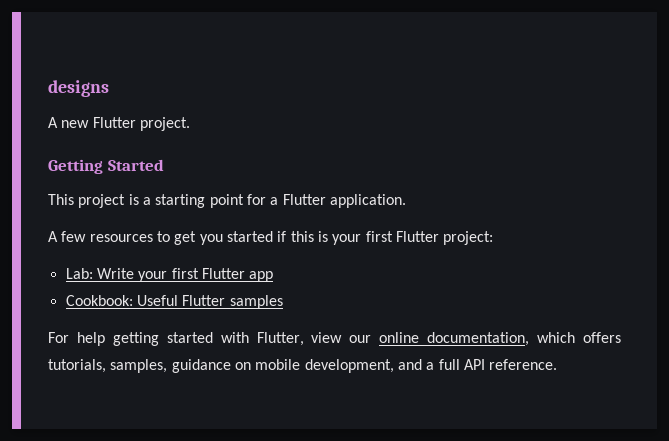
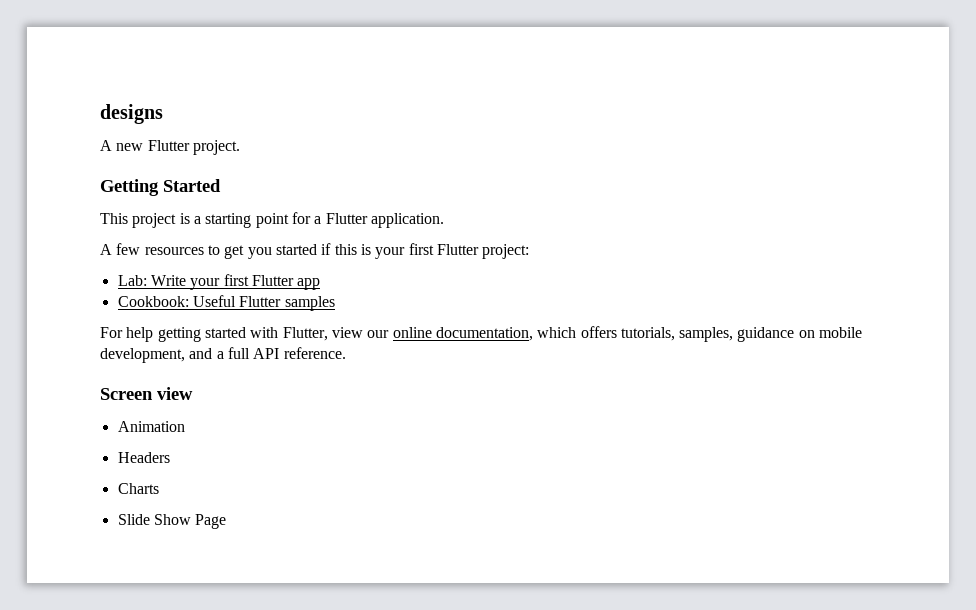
+ Screen view
+ Animation
+ Headers
+ Charts
+ Slide Show Page

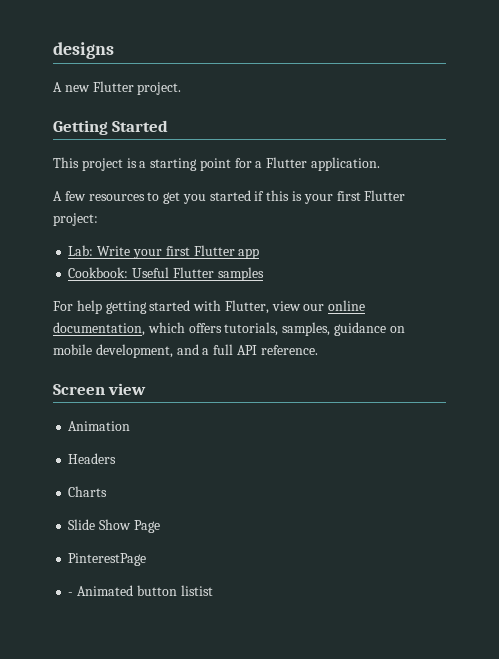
+ PinterestPage
+ - Animated button listist

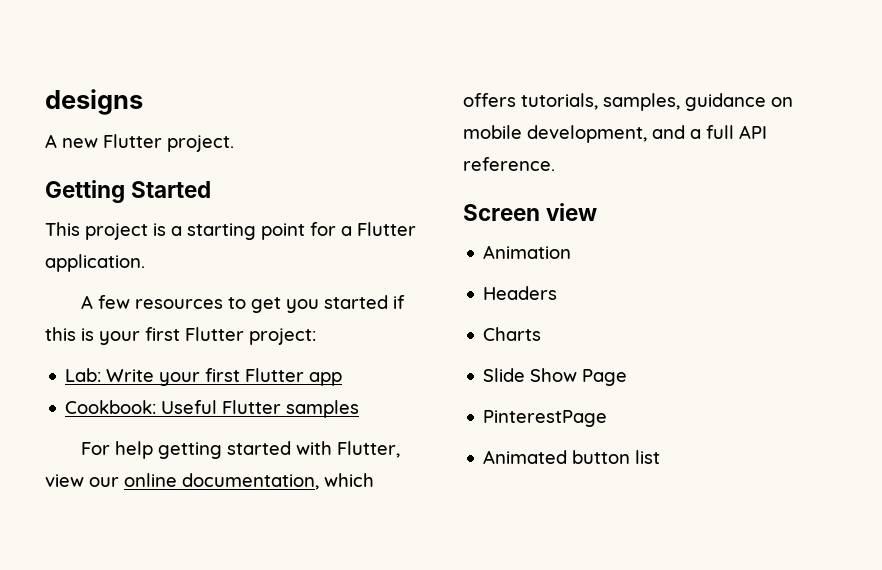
- - Animated button listist
+ Animated button list

